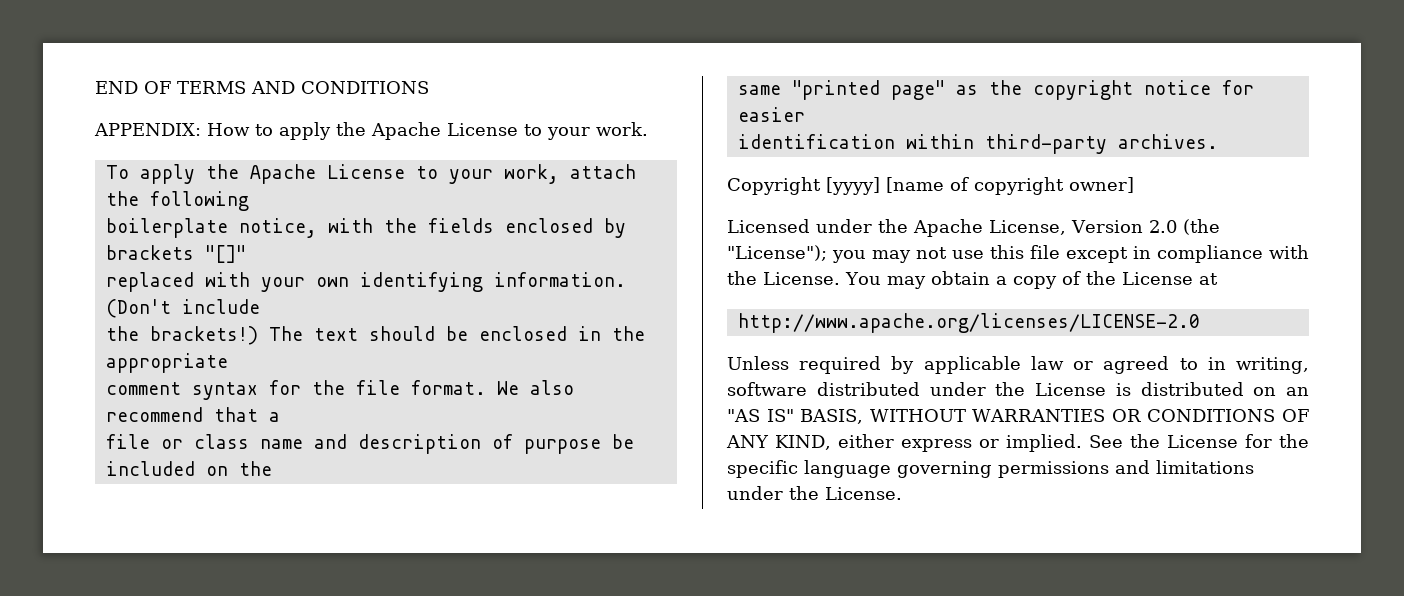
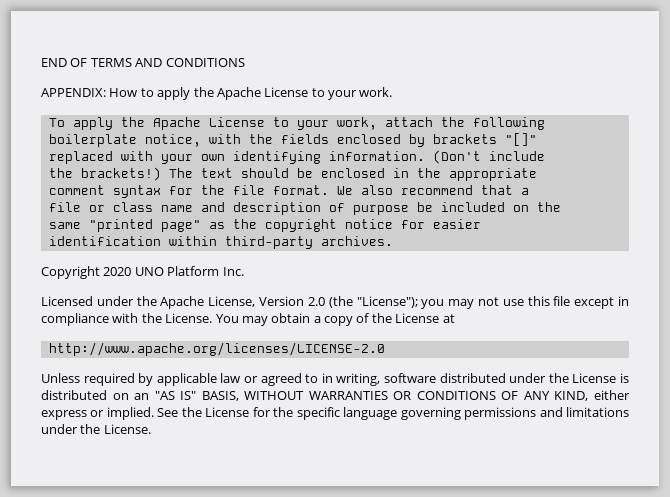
- Copyright [yyyy] [name of copyright owner]
+ Copyright 2020 UNO Platform Inc.

